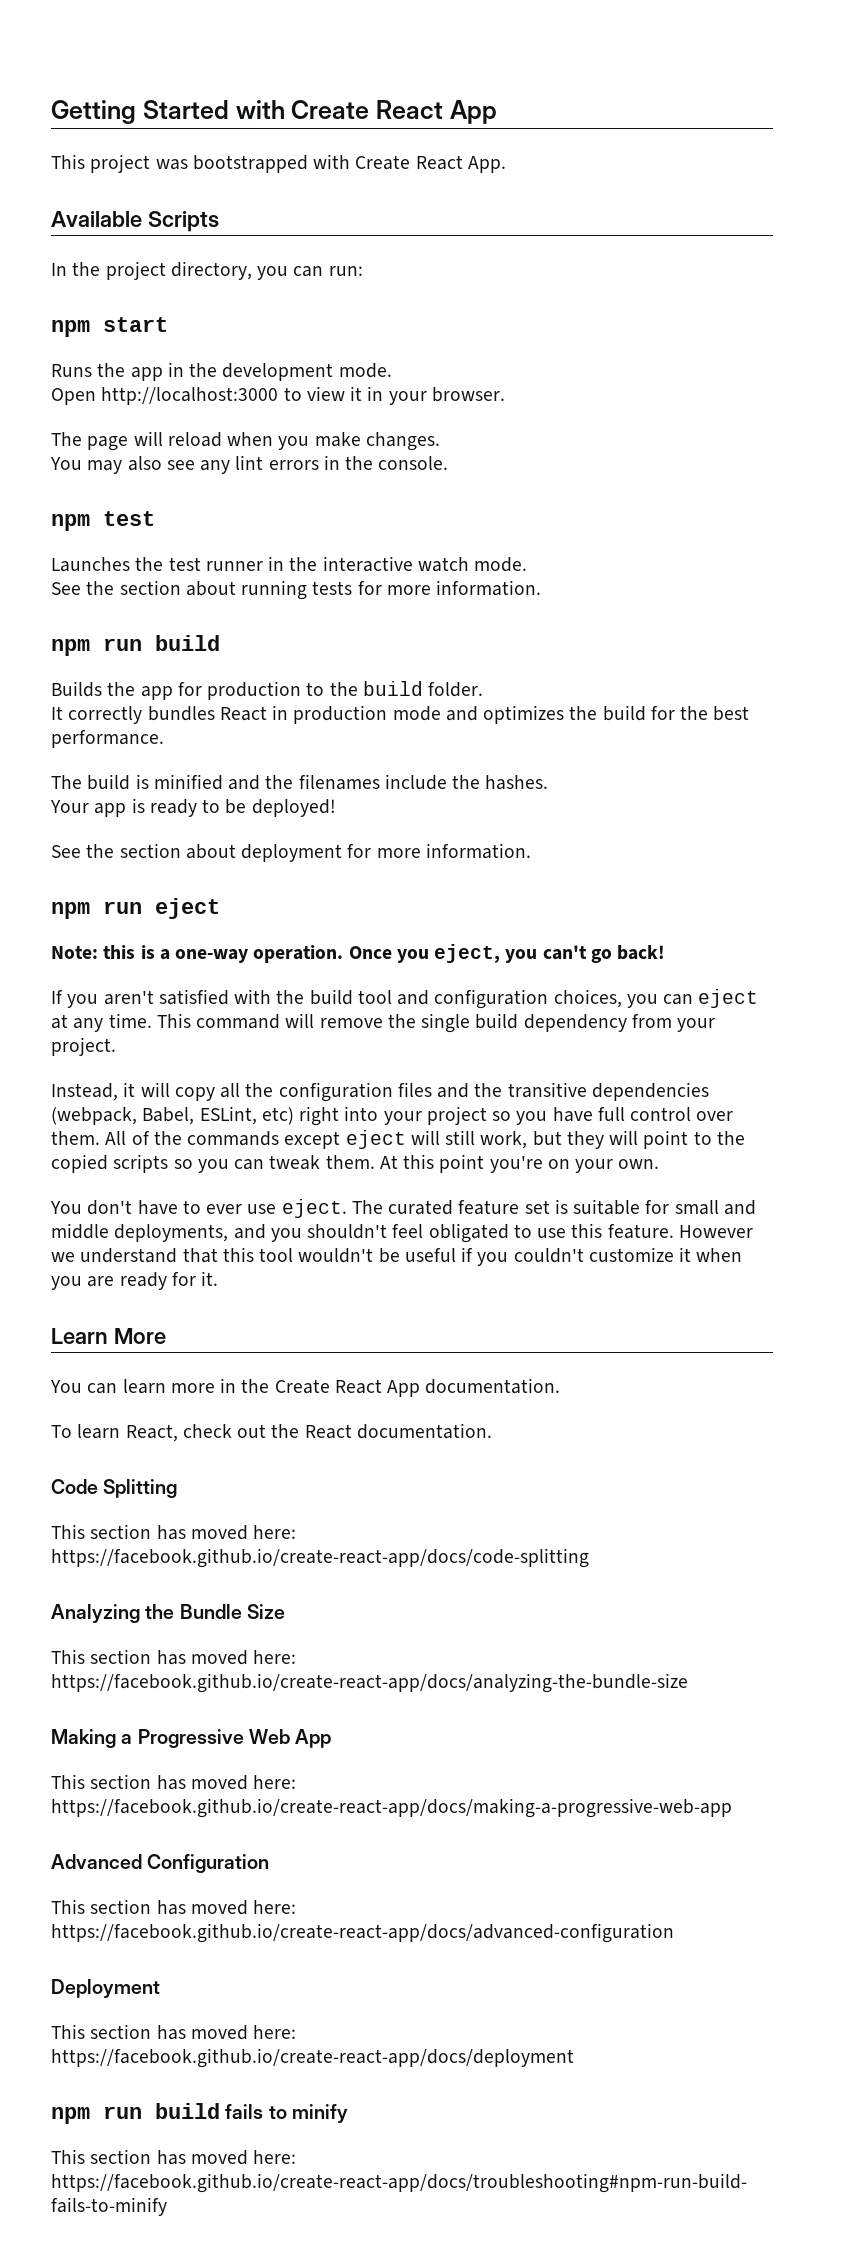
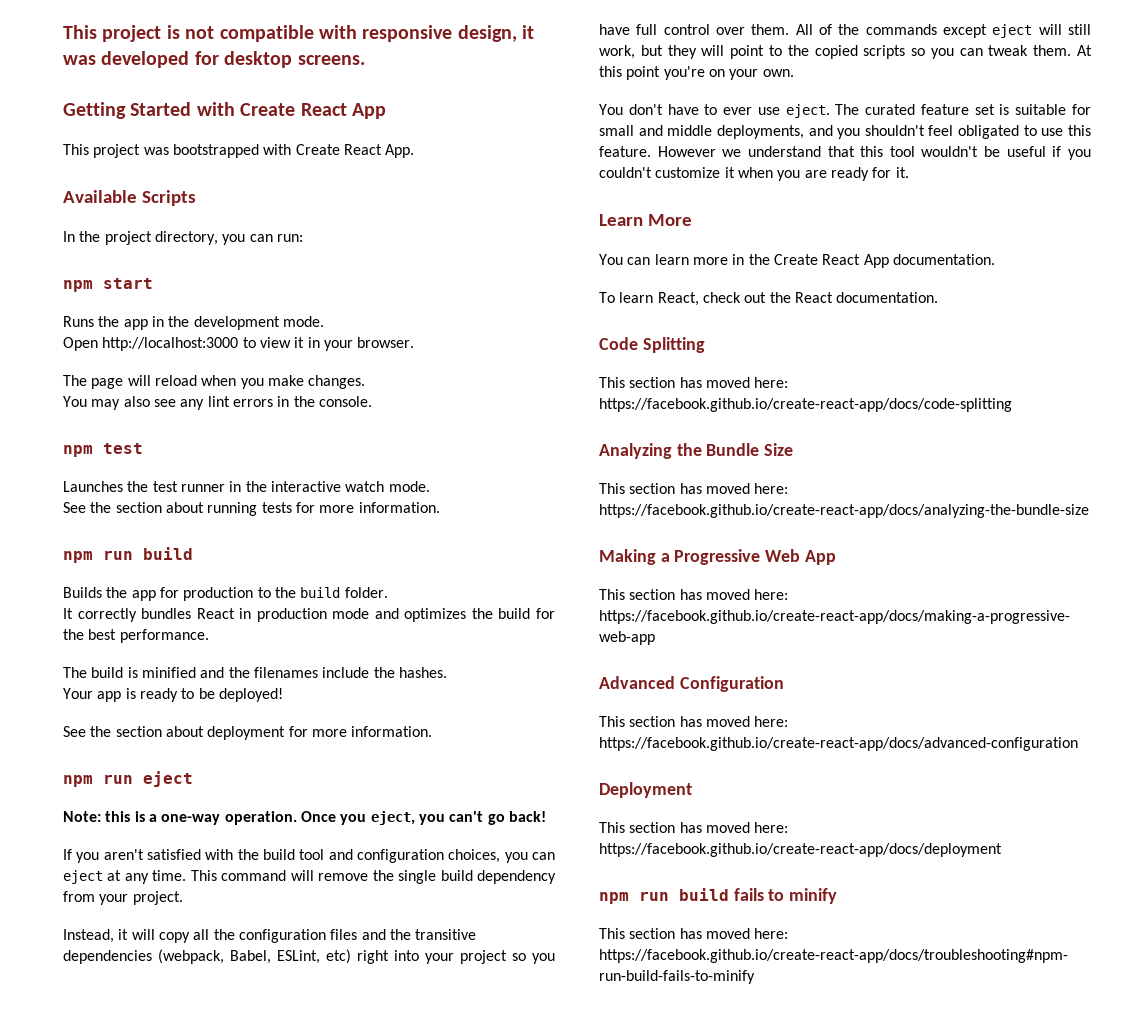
+ This project is not compatible with responsive design, it was developed for desktop screens.

